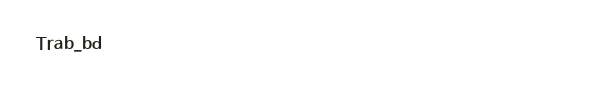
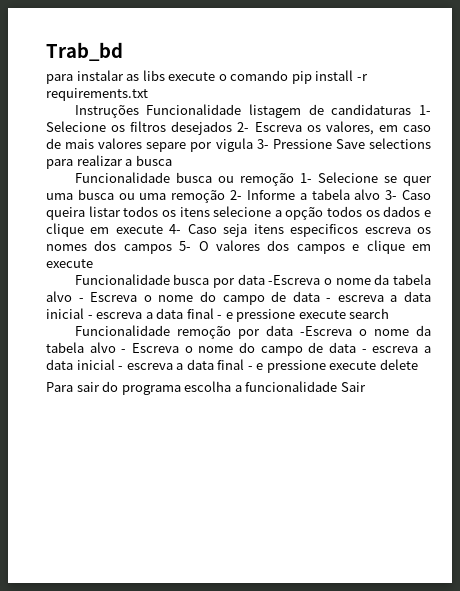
+ para instalar as libs execute o comando pip install -r requirements.txt
+ Instruções Funcionalidade listagem de candidaturas 1- Selecione os filtros desejados 2- Escreva os valores, em caso de mais valores separe por vigula 3- Pressione Save selections para realizar a busca
+ Funcionalidade busca ou remoção 1- Selecione se quer uma busca ou uma remoção 2- Informe a tabela alvo 3- Caso queira listar todos os itens selecione a opção todos os dados e clique em execute 4- Caso seja itens especificos escreva os nomes dos campos 5- O valores dos campos e clique em execute
+ Funcionalidade busca por data -Escreva o nome da tabela alvo - Escreva o nome do campo de data - escreva a data inicial - escreva a data final - e pressione execute search
+ Funcionalidade remoção por data -Escreva o nome da tabela alvo - Escreva o nome do campo de data - escreva a data inicial - escreva a data final - e pressione execute delete
+ Para sair do programa escolha a funcionalidade Sair

